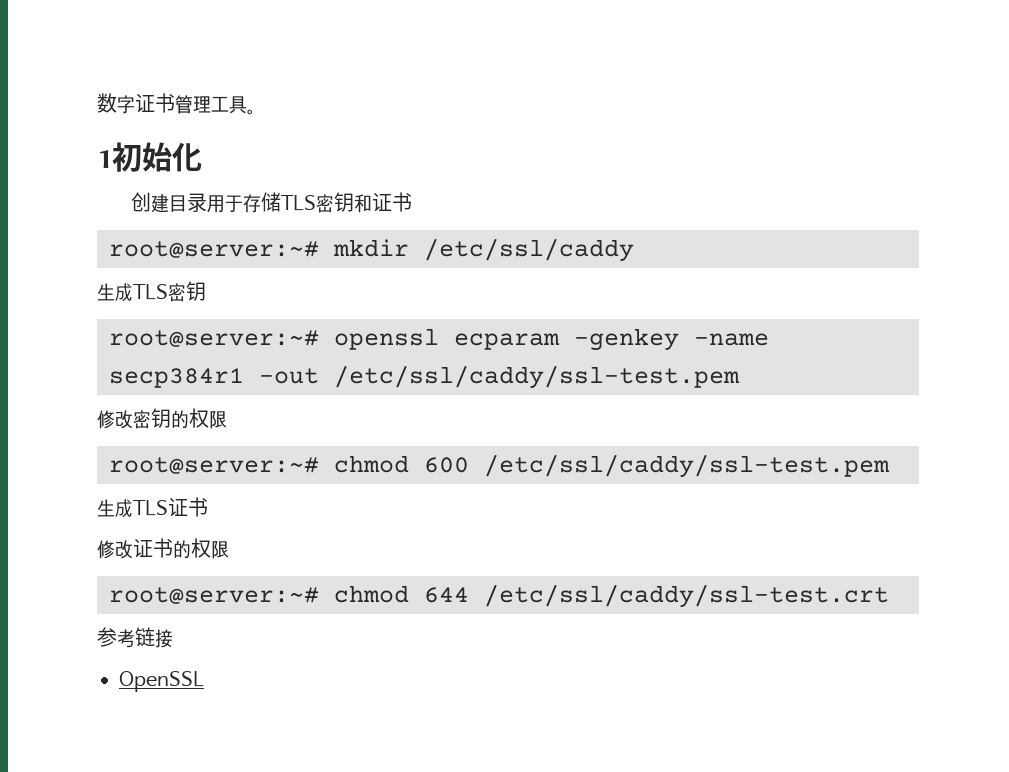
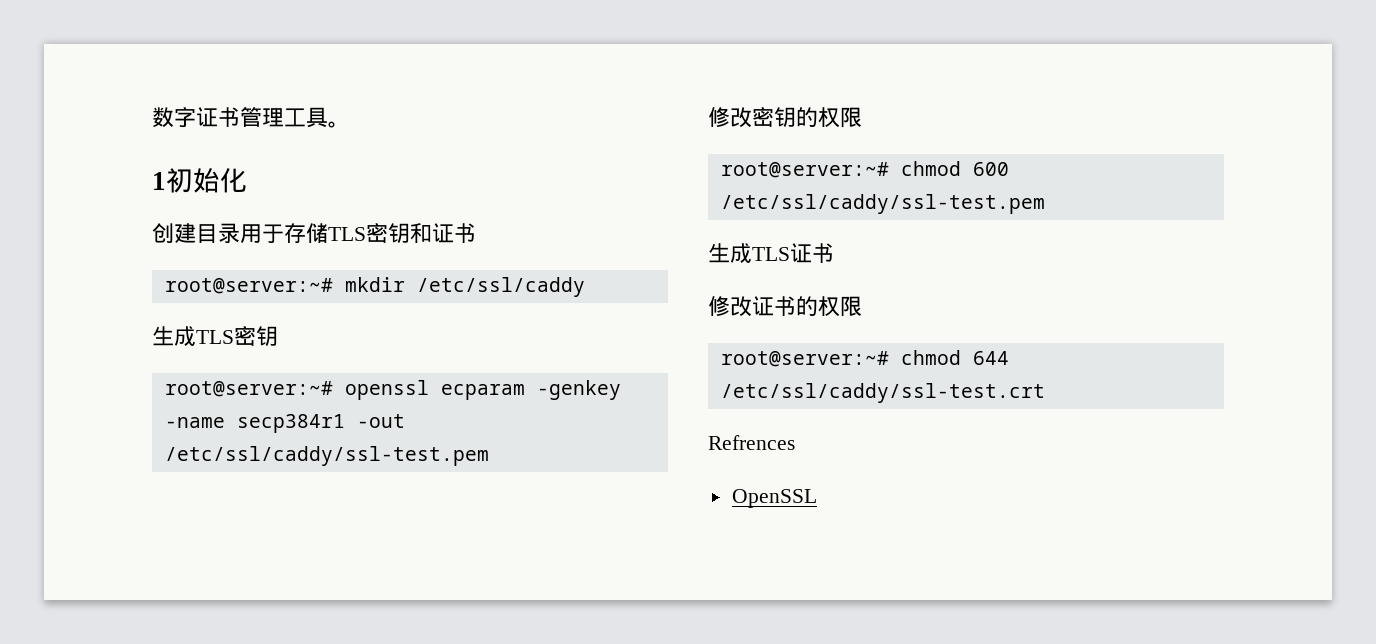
- 参考链接
+ Refrences

